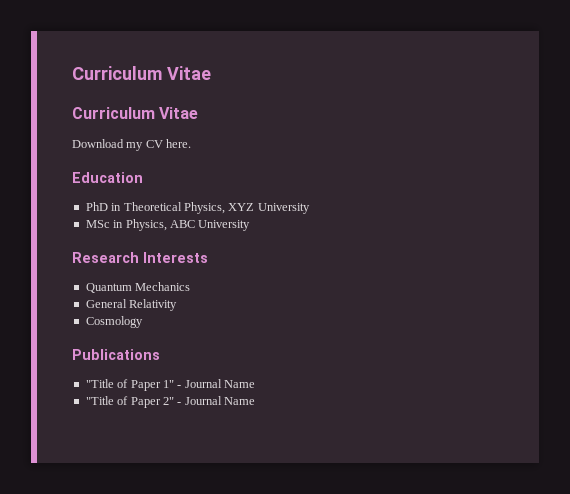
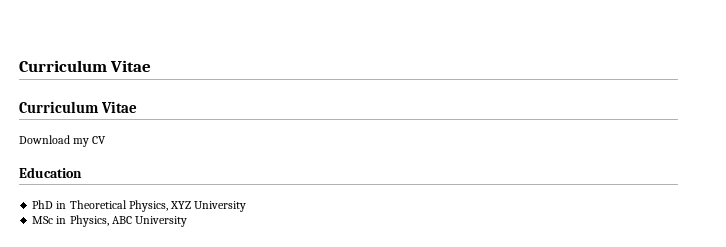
- Download my CV here.
+ Download my CV
- Research Interests
- Quantum Mechanics
- General Relativity
- Cosmology
- Publications
- "Title of Paper 1" - Journal Name
- "Title of Paper 2" - Journal Name

